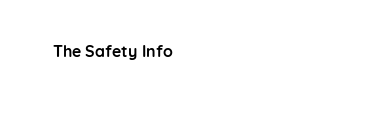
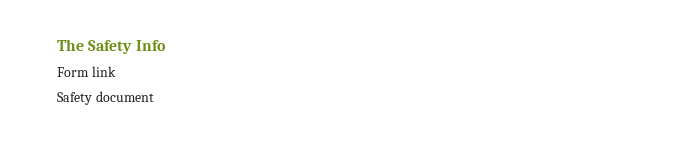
+ Form link
+ Safety document

